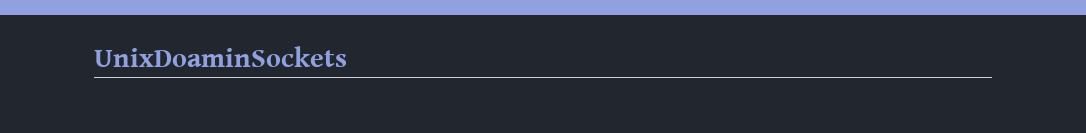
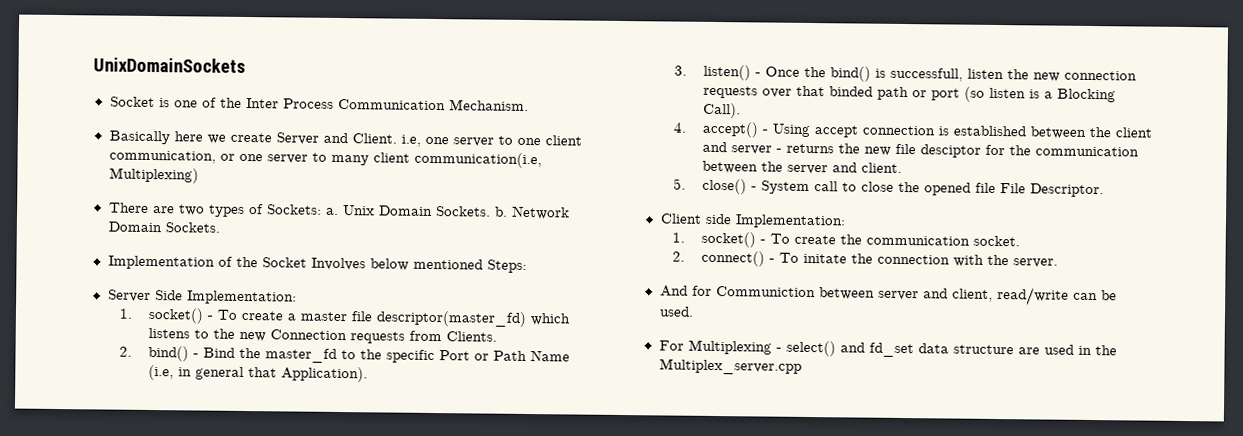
- UnixDoaminSockets
+ UnixDomainSockets
+ Socket is one of the Inter Process Communication Mechanism.
+ Basically here we create Server and Client. i.e, one server to one client communication, or one server to many client communication(i.e, Multiplexing)
+ There are two types of Sockets: a. Unix Domain Sockets. b. Network Domain Sockets.
+ Implementation of the Socket Involves below mentioned Steps:
+ Server Side Implementation:
+ 1. socket() - To create a master file descriptor(master_fd) which listens to the new Connection requests from Clients.
+ 2. bind() - Bind the master_fd to the specific Port or Path Name (i.e, in general that Application).
+ 3. listen() - Once the bind() is successfull, listen the new connection requests over that binded path or port (so listen is a Blocking Call).
+ 4. accept() - Using accept connection is established between the client and server - returns the new file desciptor for the communication between the server and client.
+ 5. close() - System call to close the opened file File Descriptor.
+ Client side Implementation:
+ 1. socket() - To create the communication socket.
+ 2. connect() - To initate the connection with the server.
+ And for Communiction between server and client, read/write can be used.
+ For Multiplexing - select() and fd_set data structure are used in the Multiplex_server.cpp

